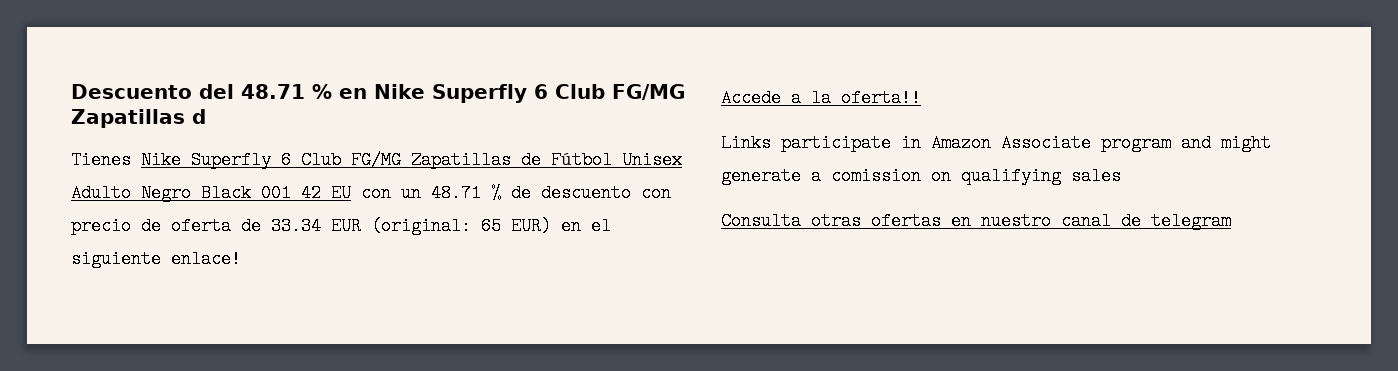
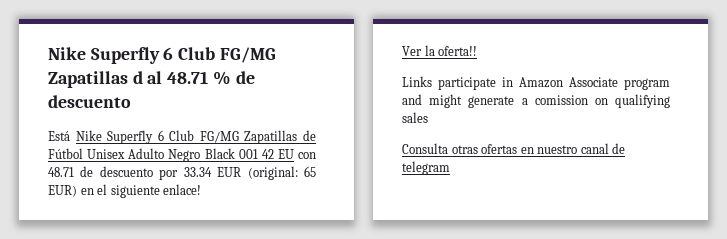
- Descuento del 48.71 % en Nike Superfly 6 Club FG/MG Zapatillas d
- Tienes Nike Superfly 6 Club FG/MG Zapatillas de Fútbol Unisex Adulto Negro Black 001 42 EU con un 48.71 % de descuento con precio de oferta de 33.34 EUR (original: 65 EUR) en el siguiente enlace!
+ Nike Superfly 6 Club FG/MG Zapatillas d al 48.71 % de descuento
+ Está Nike Superfly 6 Club FG/MG Zapatillas de Fútbol Unisex Adulto Negro Black 001 42 EU con 48.71 de descuento por 33.34 EUR (original: 65 EUR) en el siguiente enlace!
- Accede a la oferta!!
+ Ver la oferta!!

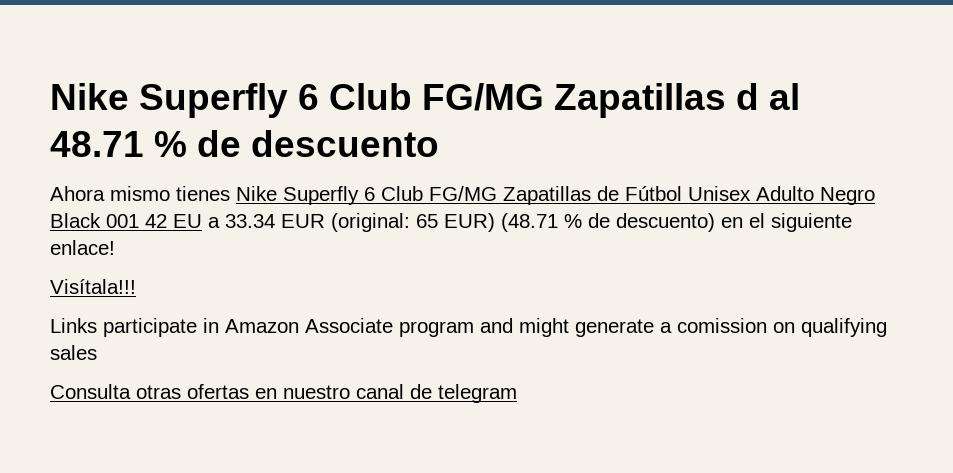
- Está Nike Superfly 6 Club FG/MG Zapatillas de Fútbol Unisex Adulto Negro Black 001 42 EU con 48.71 de descuento por 33.34 EUR (original: 65 EUR) en el siguiente enlace!
+ Ahora mismo tienes Nike Superfly 6 Club FG/MG Zapatillas de Fútbol Unisex Adulto Negro Black 001 42 EU a 33.34 EUR (original: 65 EUR) (48.71 % de descuento) en el siguiente enlace!
- Ver la oferta!!
+ Visítala!!!

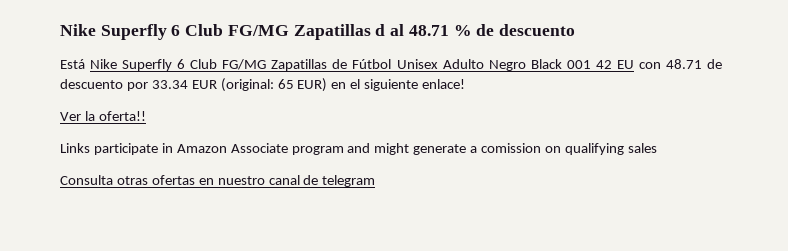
- Ahora mismo tienes Nike Superfly 6 Club FG/MG Zapatillas de Fútbol Unisex Adulto Negro Black 001 42 EU a 33.34 EUR (original: 65 EUR) (48.71 % de descuento) en el siguiente enlace!
+ Está Nike Superfly 6 Club FG/MG Zapatillas de Fútbol Unisex Adulto Negro Black 001 42 EU con 48.71 de descuento por 33.34 EUR (original: 65 EUR) en el siguiente enlace!
- Visítala!!!
+ Ver la oferta!!

